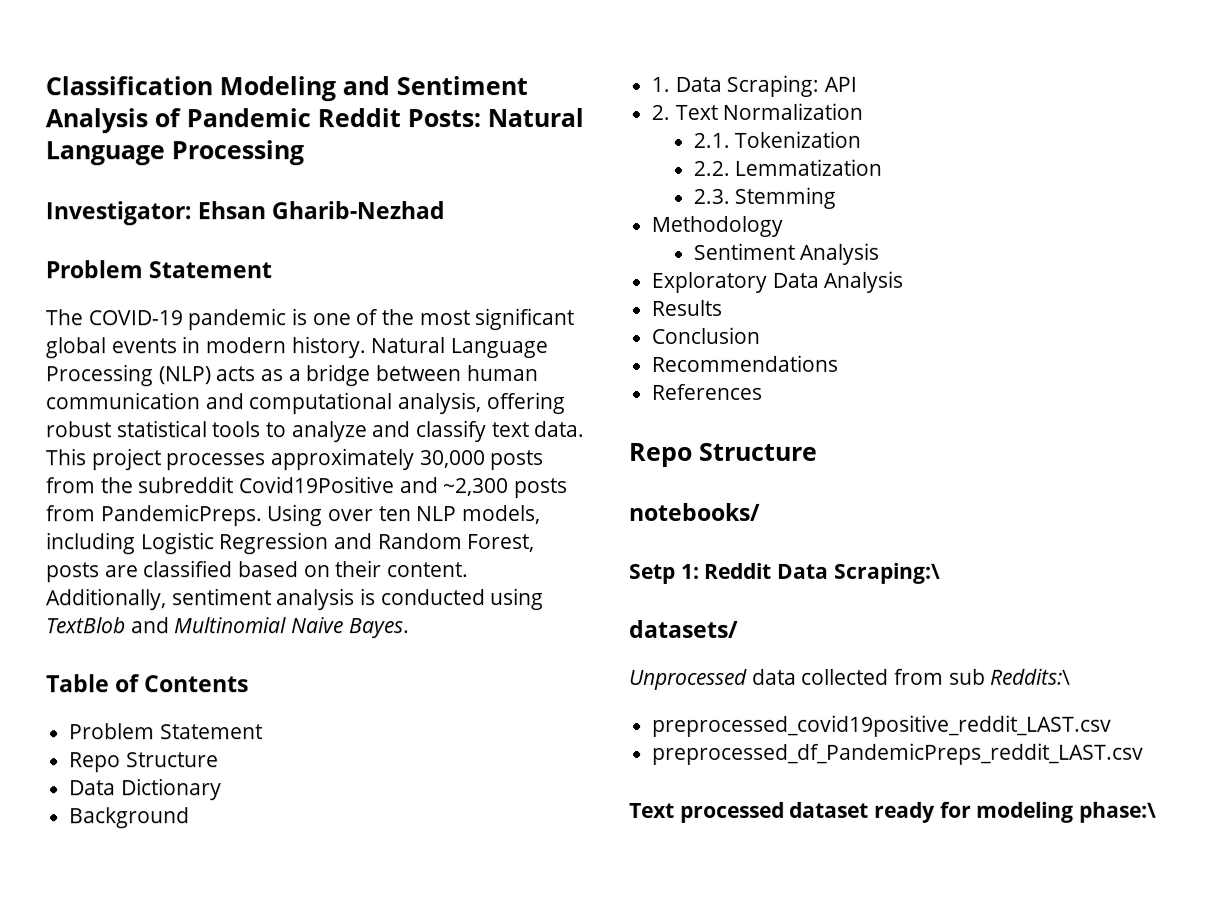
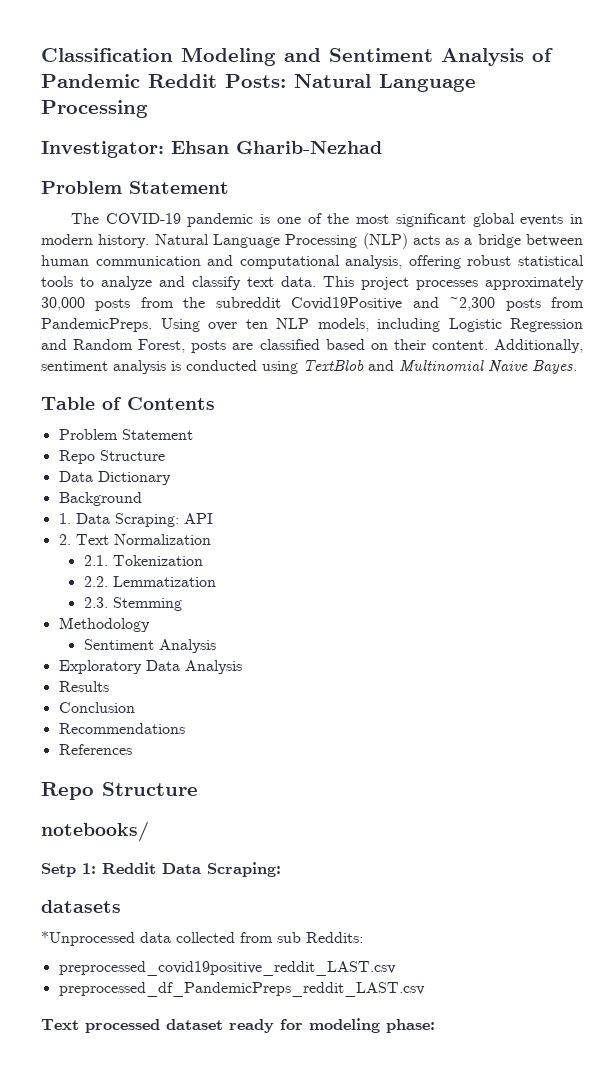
- Setp 1: Reddit Data Scraping:\
- datasets/
- Unprocessed data collected from sub Reddits:\
+ Setp 1: Reddit Data Scraping:
+ datasets
+ *Unprocessed data collected from sub Reddits:
- Text processed dataset ready for modeling phase:\
+ Text processed dataset ready for modeling phase:

